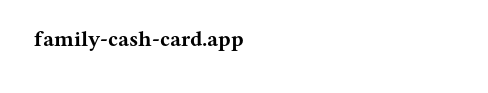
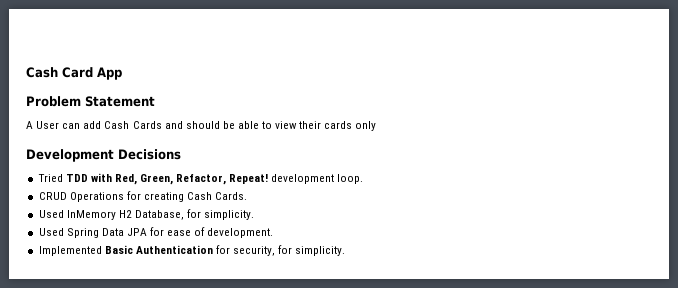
- family-cash-card.app
+ Cash Card App
+ Problem Statement
+ A User can add Cash Cards and should be able to view their cards only
+ Development Decisions
+ Tried TDD with Red, Green, Refactor, Repeat! development loop.
+ CRUD Operations for creating Cash Cards.
+ Used InMemory H2 Database, for simplicity.
+ Used Spring Data JPA for ease of development.
+ Implemented Basic Authentication for security, for simplicity.

